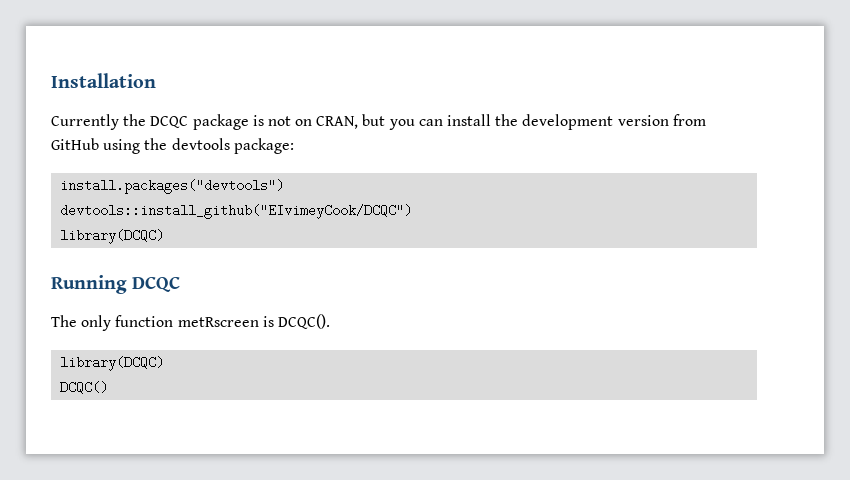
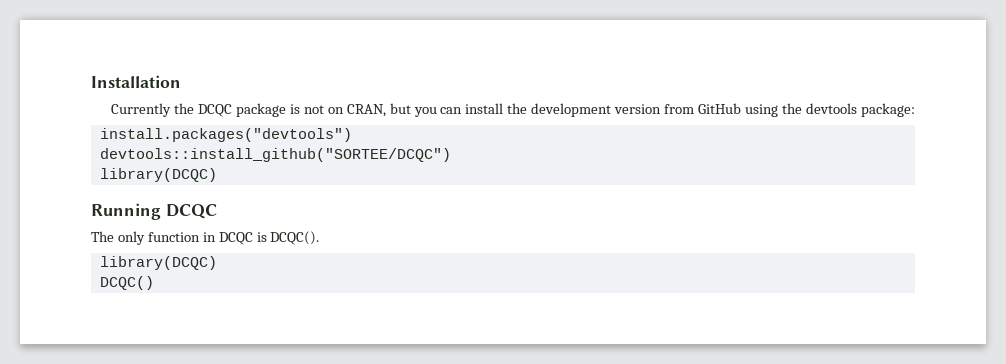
- devtools::install_github("EIvimeyCook/DCQC")
+ devtools::install_github("SORTEE/DCQC")
- The only function metRscreen is DCQC().
+ The only function in DCQC is DCQC().

